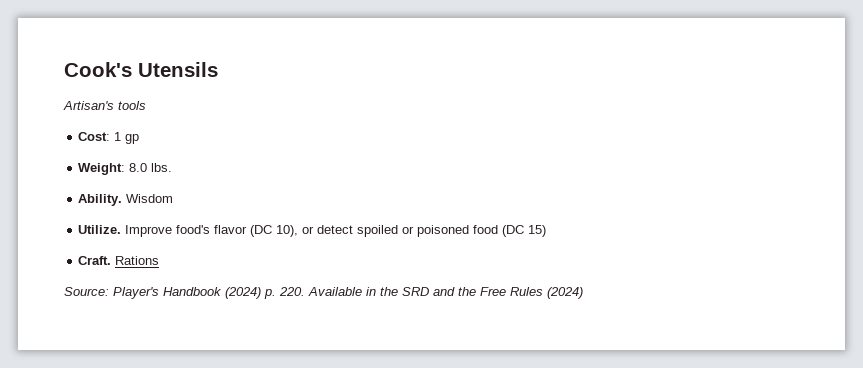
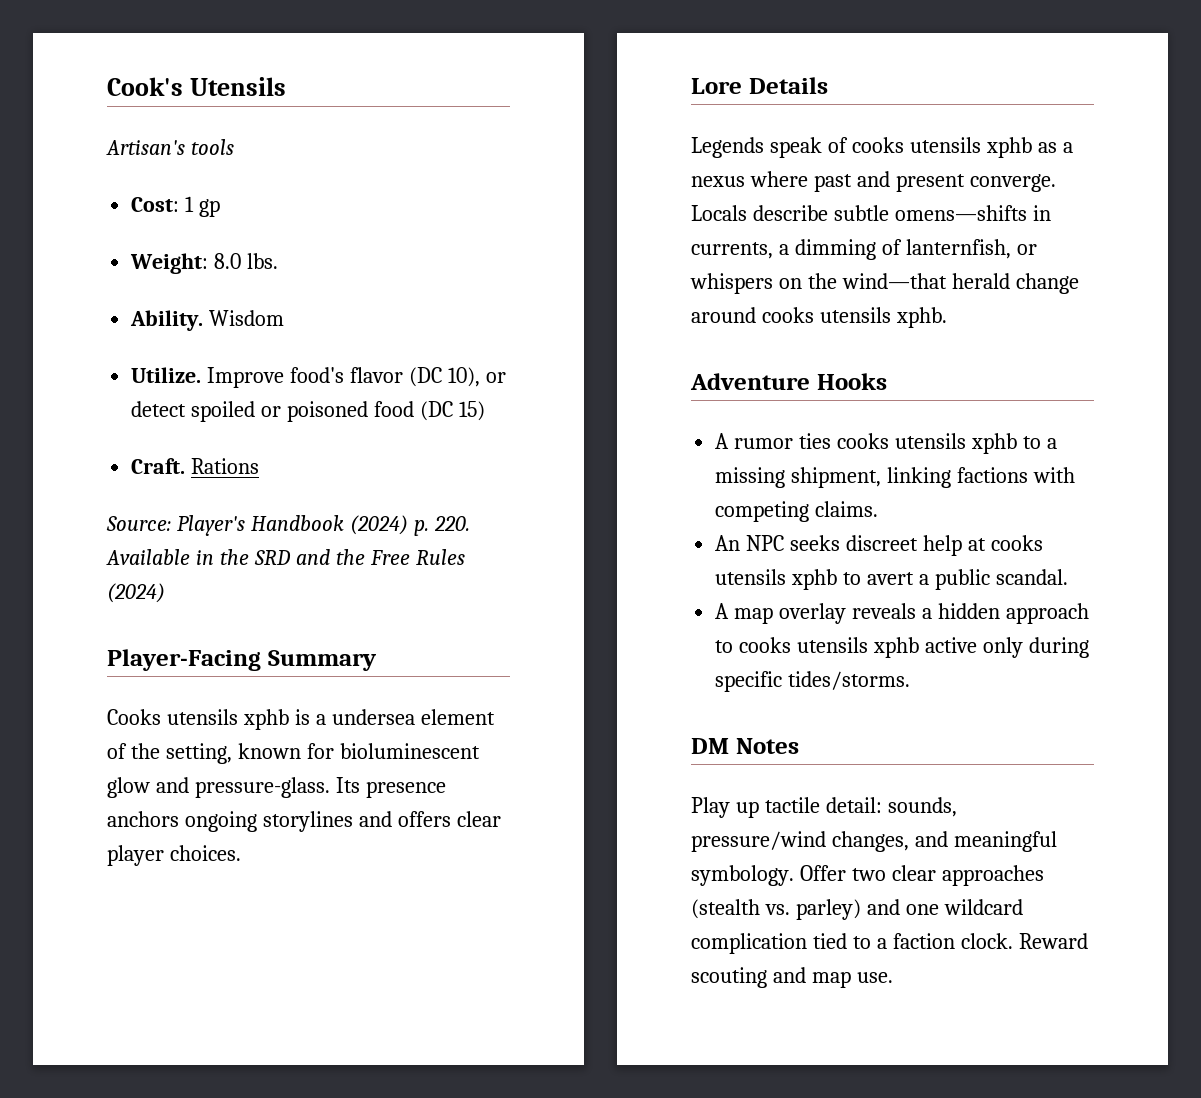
+ Player-Facing Summary
+ Cooks utensils xphb is a undersea element of the setting, known for bioluminescent glow and pressure-glass. Its presence anchors ongoing storylines and offers clear player choices.
+ Lore Details
+ Legends speak of cooks utensils xphb as a nexus where past and present converge. Locals describe subtle omens—shifts in currents, a dimming of lanternfish, or whispers on the wind—that herald change around cooks utensils xphb.
+ Adventure Hooks
+ A rumor ties cooks utensils xphb to a missing shipment, linking factions with competing claims.
+ An NPC seeks discreet help at cooks utensils xphb to avert a public scandal.
+ A map overlay reveals a hidden approach to cooks utensils xphb active only during specific tides/storms.
+ DM Notes
+ Play up tactile detail: sounds, pressure/wind changes, and meaningful symbology. Offer two clear approaches (stealth vs. parley) and one wildcard complication tied to a faction clock. Reward scouting and map use.

